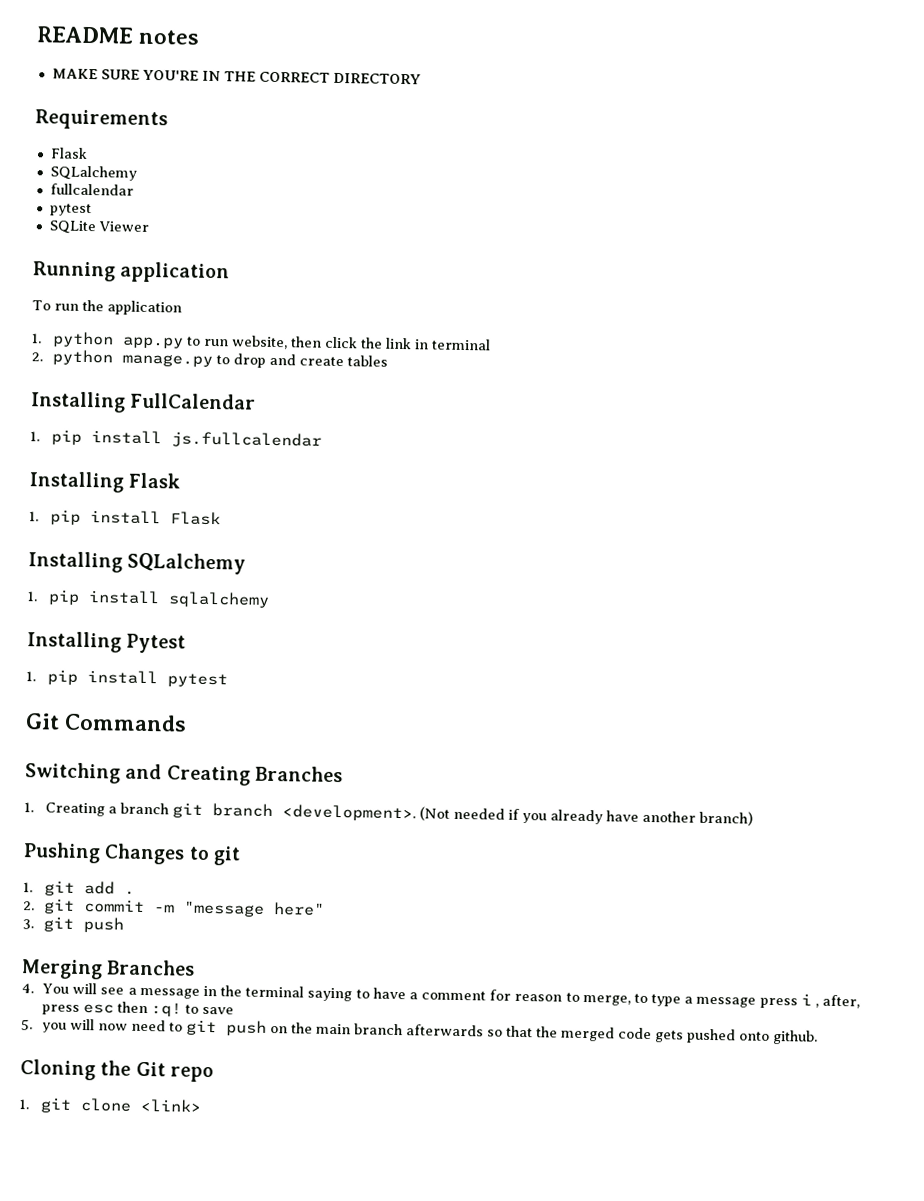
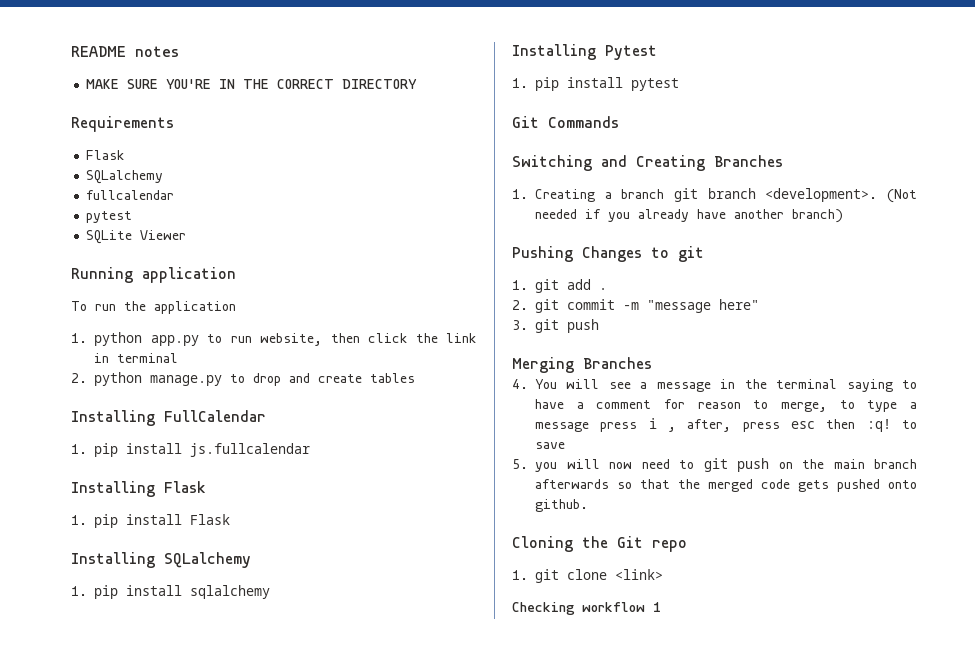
+ Checking workflow 1

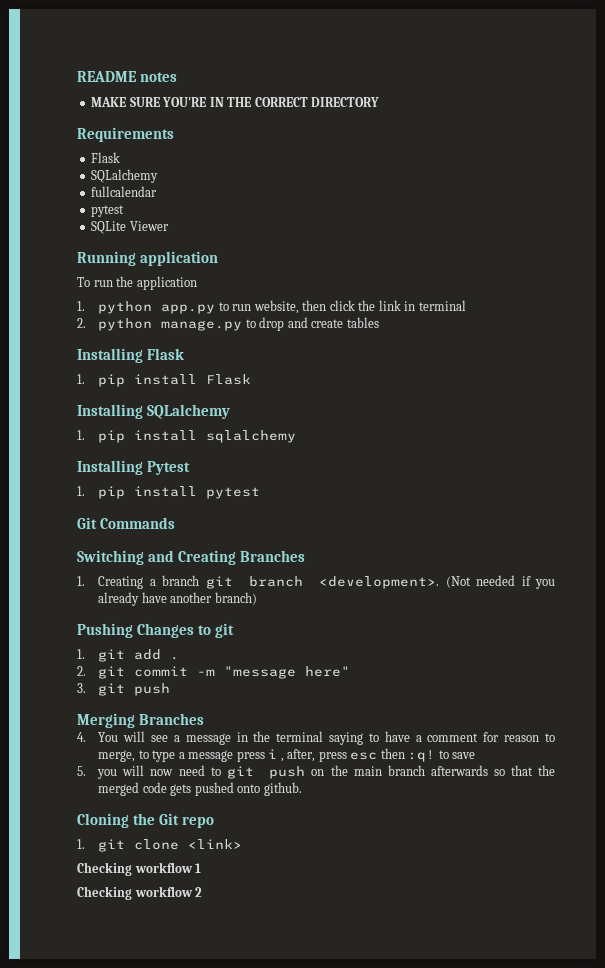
- Installing FullCalendar
- 1. pip install js.fullcalendar
+ Checking workflow 2

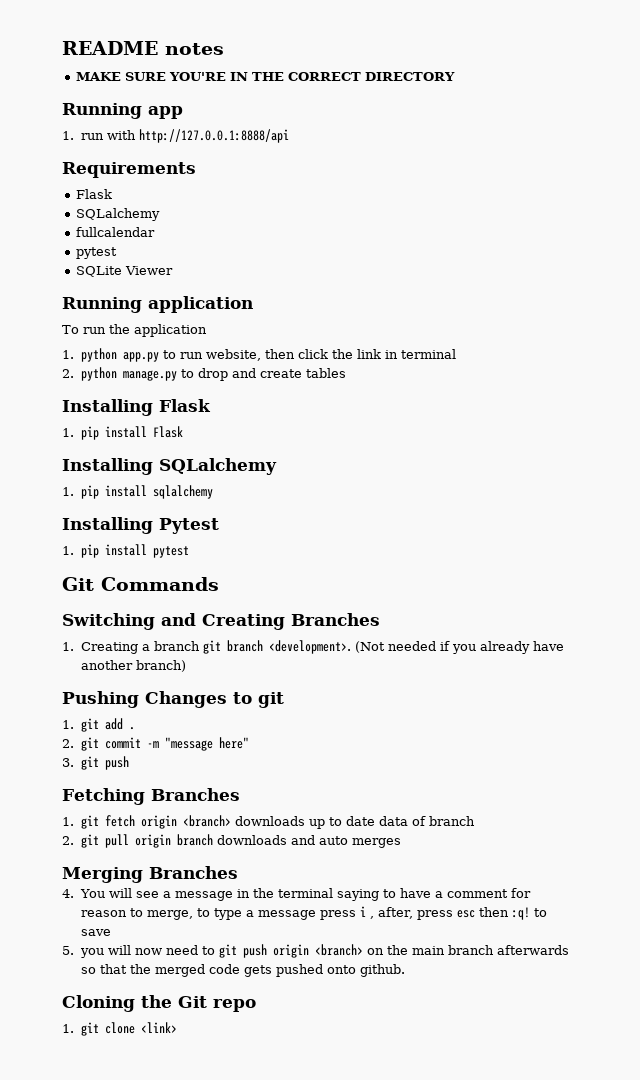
+ Running app
+ 1. run with http://127.0.0.1:8888/api
+ Fetching Branches
+ 1. git fetch origin <branch> downloads up to date data of branch
+ 2. git pull origin branch downloads and auto merges
- 5. you will now need to git push on the main branch afterwards so that the merged code gets pushed onto github.
+ 5. you will now need to git push origin <branch> on the main branch afterwards so that the merged code gets pushed onto github.
- Checking workflow 1
- Checking workflow 2

